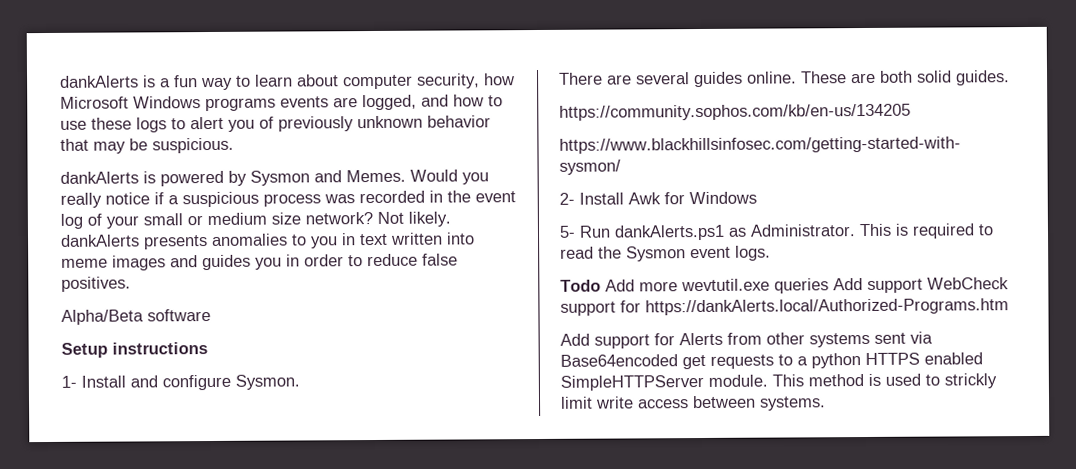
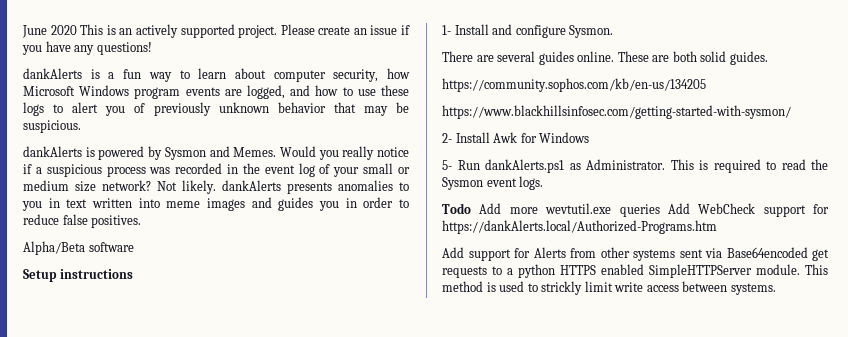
+ June 2020 This is an actively supported project. Please create an issue if you have any questions!
- dankAlerts is a fun way to learn about computer security, how Microsoft Windows programs events are logged, and how to use these logs to alert you of previously unknown behavior that may be suspicious.
+ dankAlerts is a fun way to learn about computer security, how Microsoft Windows program events are logged, and how to use these logs to alert you of previously unknown behavior that may be suspicious.
- Todo Add more wevtutil.exe queries Add support WebCheck support for https://dankAlerts.local/Authorized-Programs.htm
+ Todo Add more wevtutil.exe queries Add WebCheck support for https://dankAlerts.local/Authorized-Programs.htm

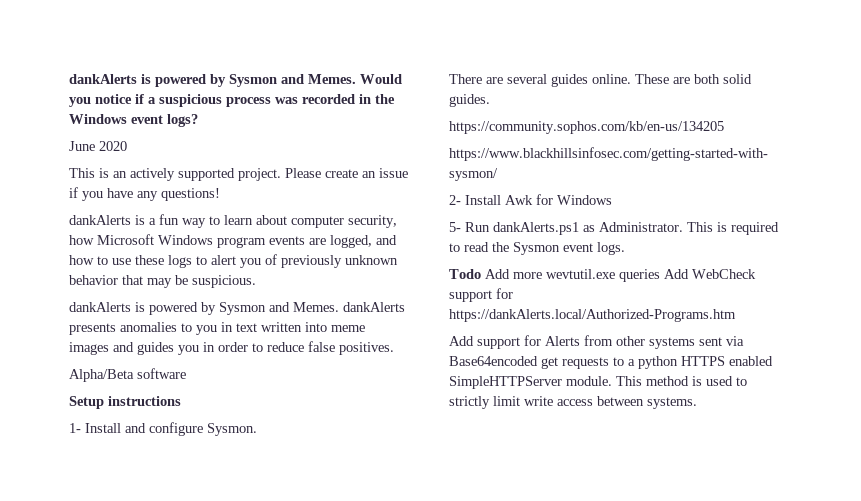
+ dankAlerts is powered by Sysmon and Memes. Would you notice if a suspicious process was recorded in the Windows event logs?
- June 2020 This is an actively supported project.
+ June 2020
+ This is an actively supported project.
- dankAlerts is powered by Sysmon and Memes. Would you really notice if a suspicious process was recorded in the event log of your small or medium size network? Not likely. dankAlerts presents anomalies to you in text written into meme images and guides you in order to reduce false positives.
+ dankAlerts is powered by Sysmon and Memes. dankAlerts presents anomalies to you in text written into meme images and guides you in order to reduce false positives.
- This method is used to strickly limit write access between systems.
+ This method is used to strictly limit write access between systems.

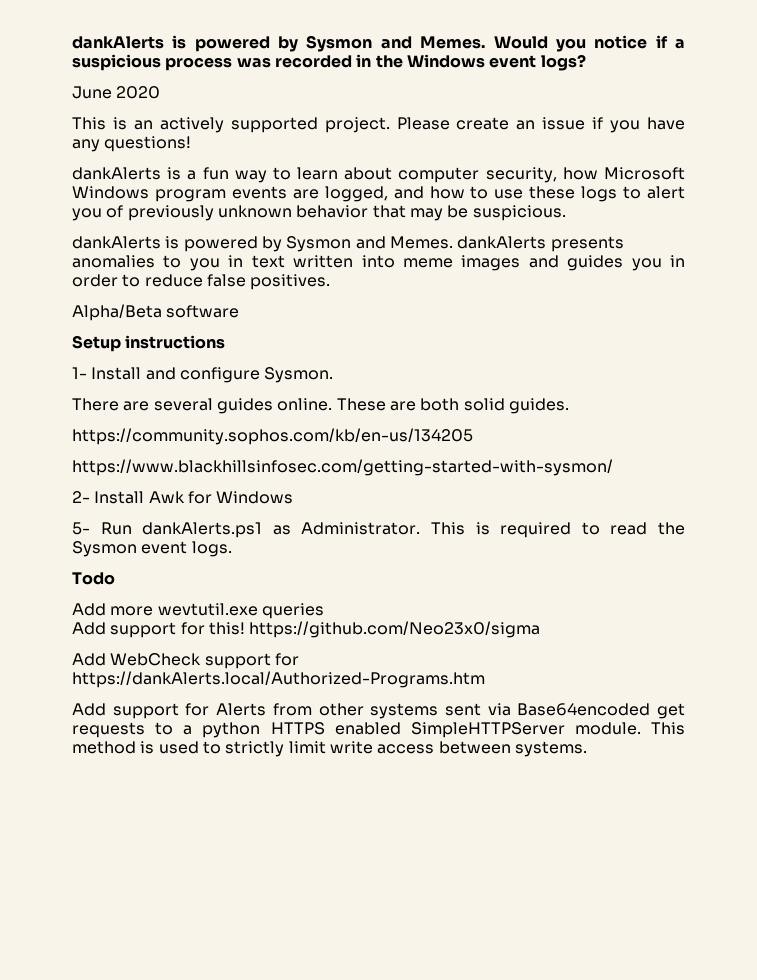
- Todo Add more wevtutil.exe queries Add WebCheck support for https://dankAlerts.local/Authorized-Programs.htm
+ Todo
+ Add more wevtutil.exe queries
+ Add support for this! https://github.com/Neo23x0/sigma
+ Add WebCheck support for https://dankAlerts.local/Authorized-Programs.htm

